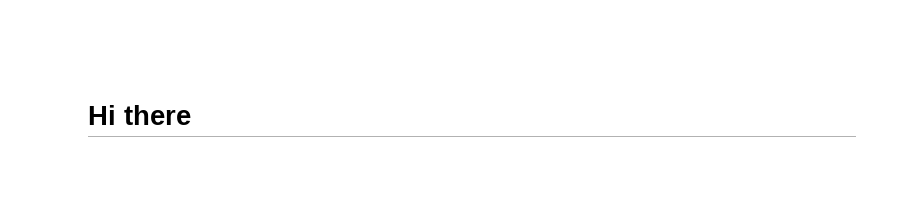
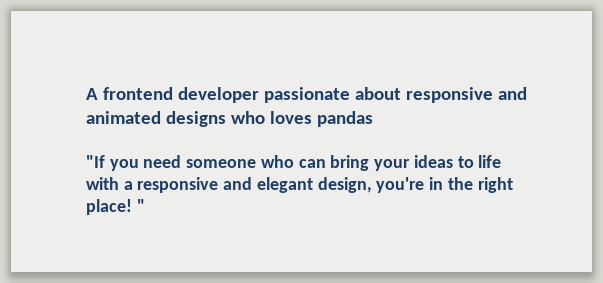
- Hi there
+ A frontend developer passionate about responsive and animated designs who loves pandas
+ "If you need someone who can bring your ideas to life with a responsive and elegant design, you're in the right place! "

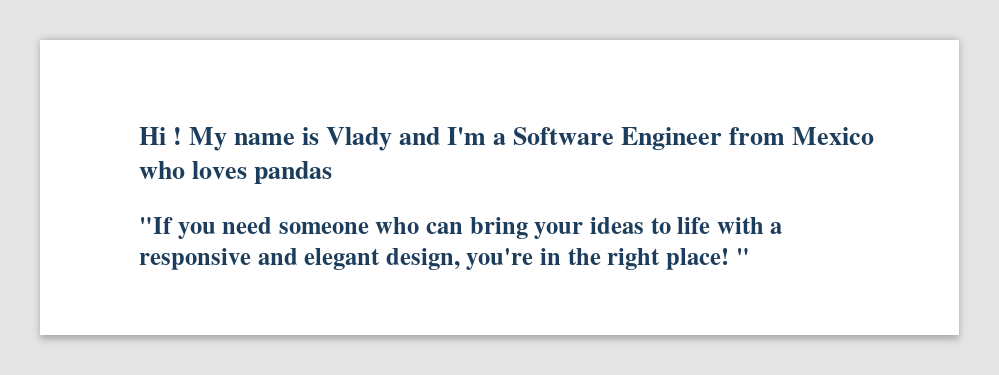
- A frontend developer passionate about responsive and animated designs who loves pandas
+ Hi ! My name is Vlady and I'm a Software Engineer from Mexico who loves pandas

